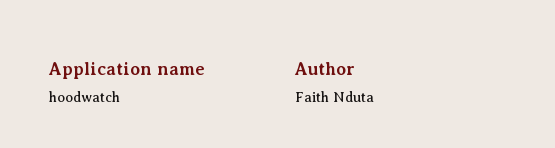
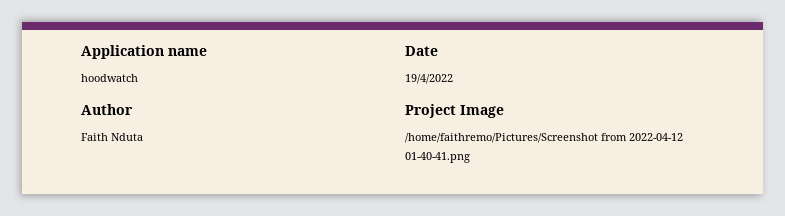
+ Date
+ 19/4/2022
+ Project Image
+ /home/faithremo/Pictures/Screenshot from 2022-04-12 01-40-41.png

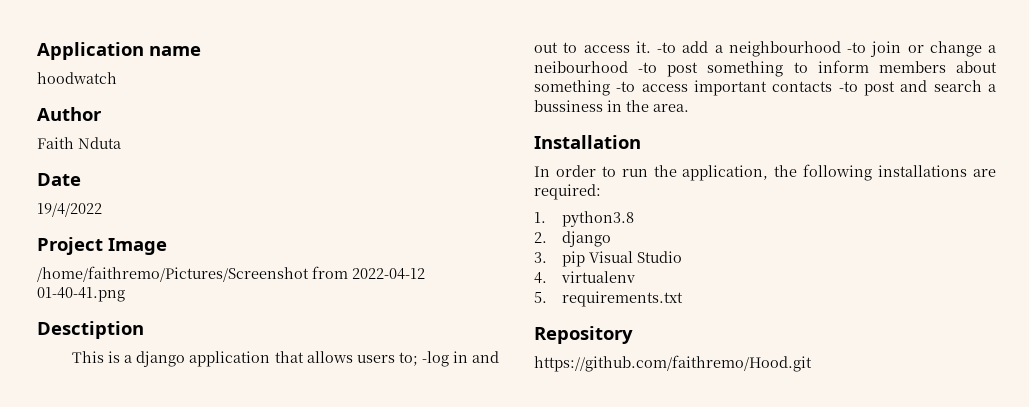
+ Desctiption
+ This is a django application that allows users to; -log in and out to access it. -to add a neighbourhood -to join or change a neibourhood -to post something to inform members about something -to access important contacts -to post and search a bussiness in the area.
+ Installation
+ In order to run the application, the following installations are required:
+ 1. python3.8
+ 2. django
+ 3. pip Visual Studio
+ 4. virtualenv
+ 5. requirements.txt
+ Repository
+ https://github.com/faithremo/Hood.git

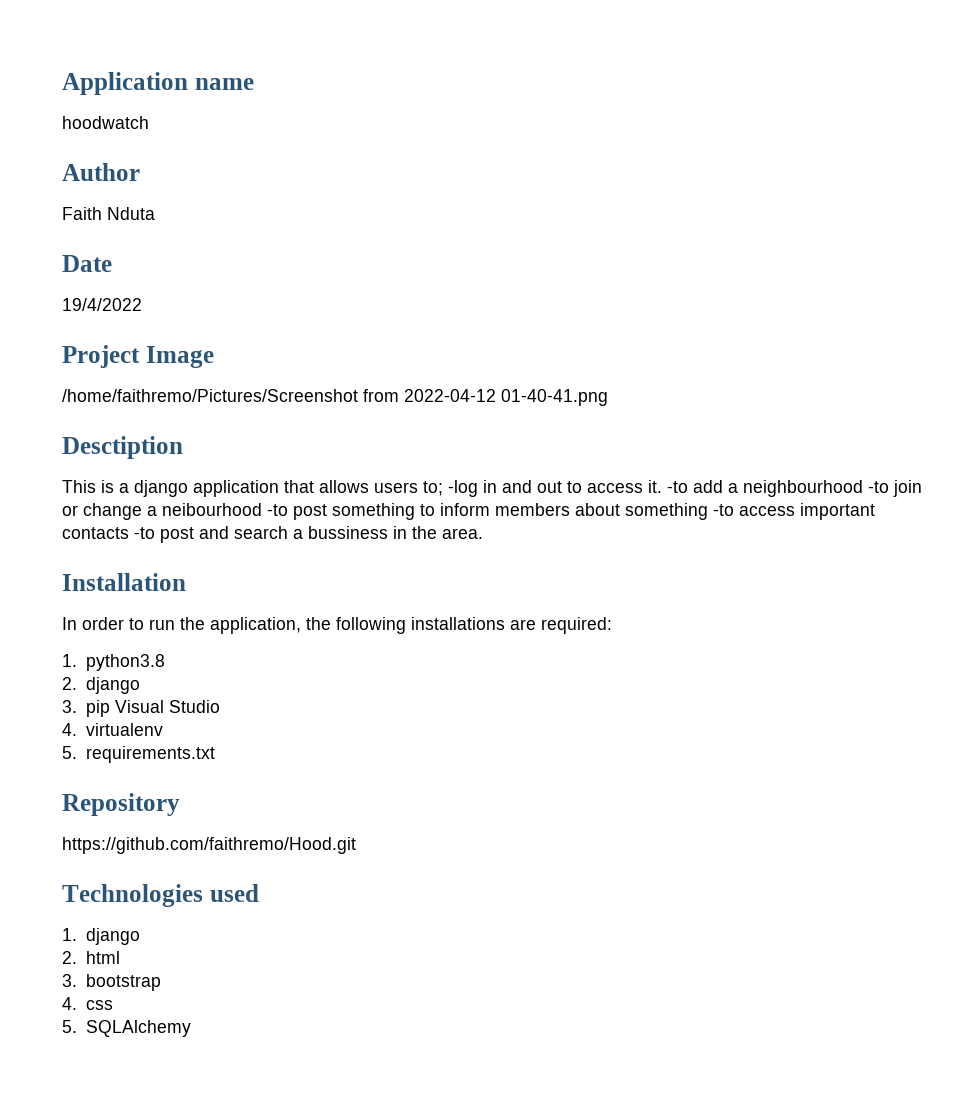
+ Technologies used
+ 1. django
+ 2. html
+ 3. bootstrap
+ 4. css
+ 5. SQLAlchemy

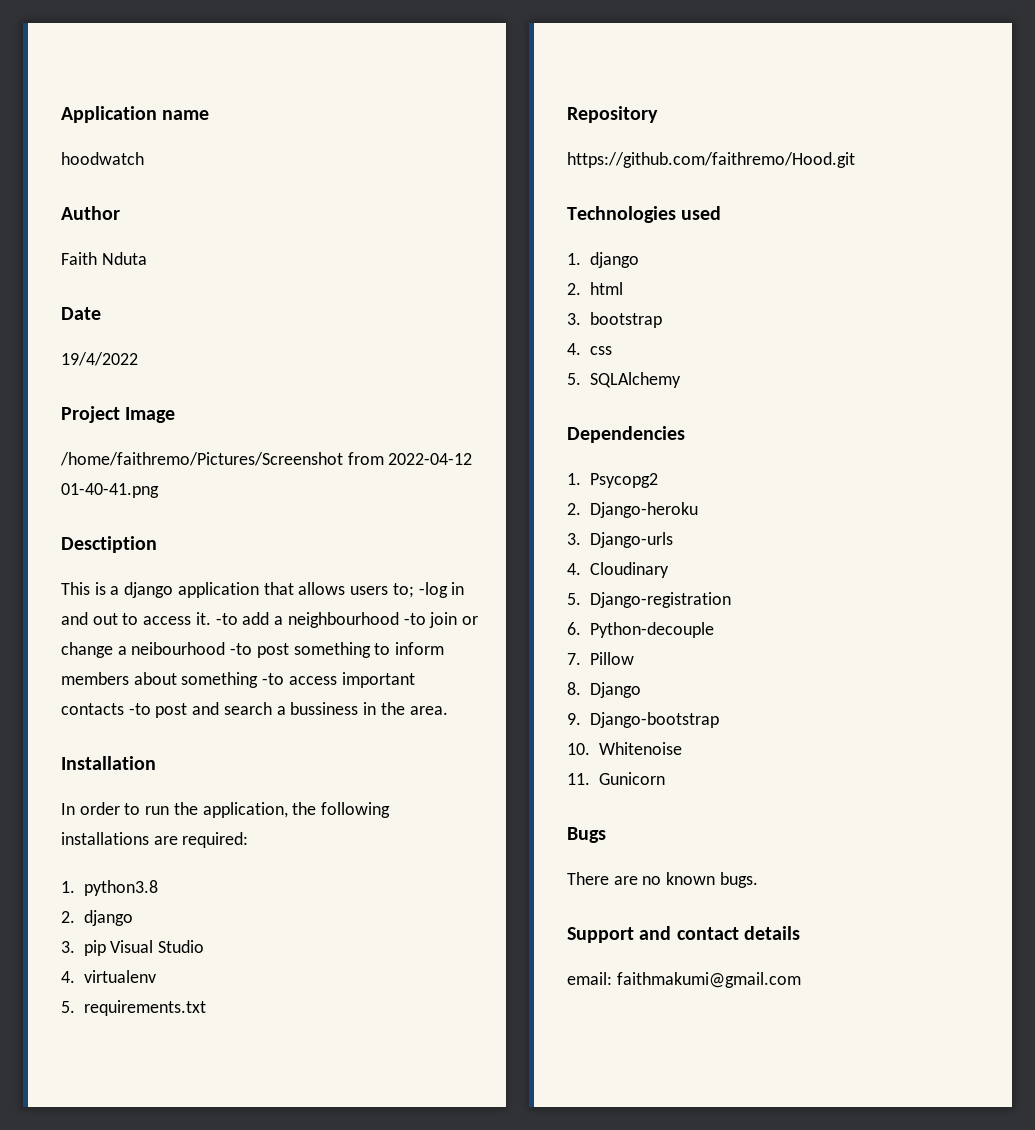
+ Dependencies
+ 1. Psycopg2
+ 2. Django-heroku
+ 3. Django-urls
+ 4. Cloudinary
+ 5. Django-registration
+ 6. Python-decouple
+ 7. Pillow
+ 8. Django
+ 9. Django-bootstrap
+ 10. Whitenoise
+ 11. Gunicorn
+ Bugs
+ There are no known bugs.
+ Support and contact details
+ email: faithmakumi@gmail.com

